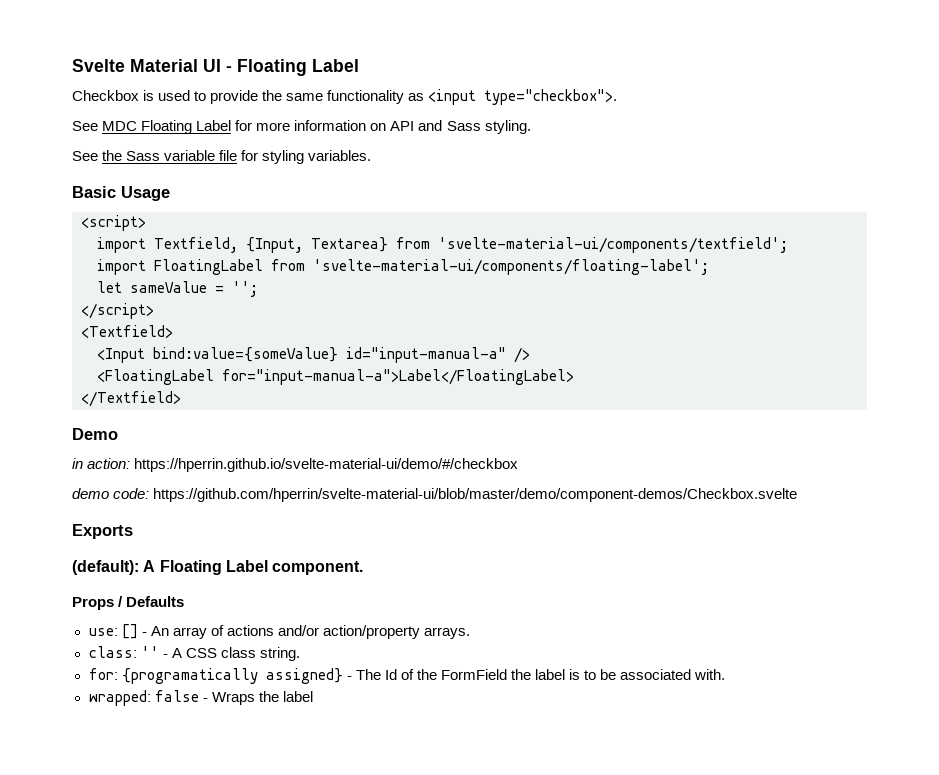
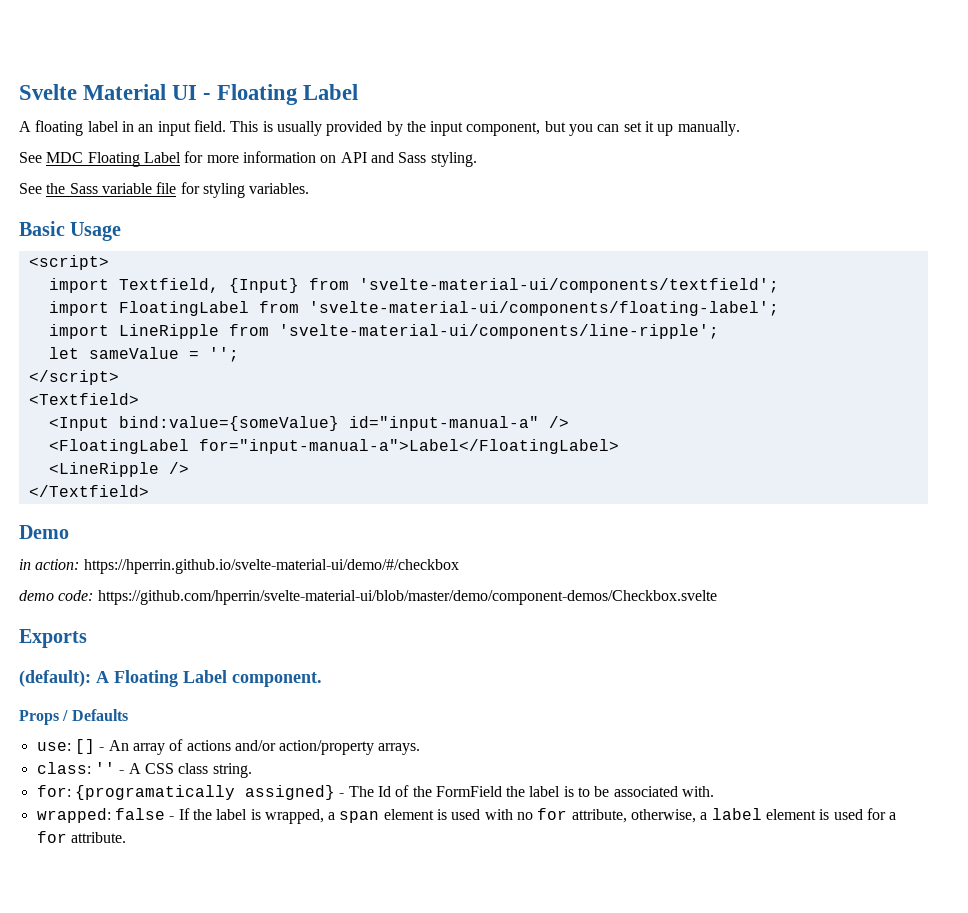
- Checkbox is used to provide the same functionality as <input type="checkbox">.
+ A floating label in an input field. This is usually provided by the input component, but you can set it up manually.
- import Textfield, {Input, Textarea} from 'svelte-material-ui/components/textfield';
+ import Textfield, {Input} from 'svelte-material-ui/components/textfield';
+ import LineRipple from 'svelte-material-ui/components/line-ripple';
+ <LineRipple />
- wrapped: false - Wraps the label
+ wrapped: false - If the label is wrapped, a span element is used with no for attribute, otherwise, a label element is used for a for attribute.

